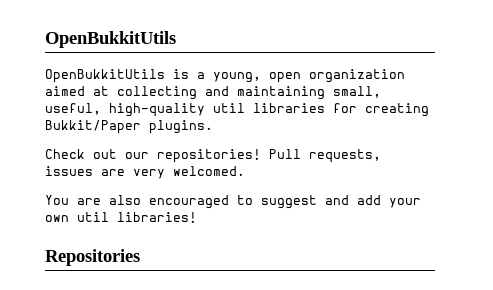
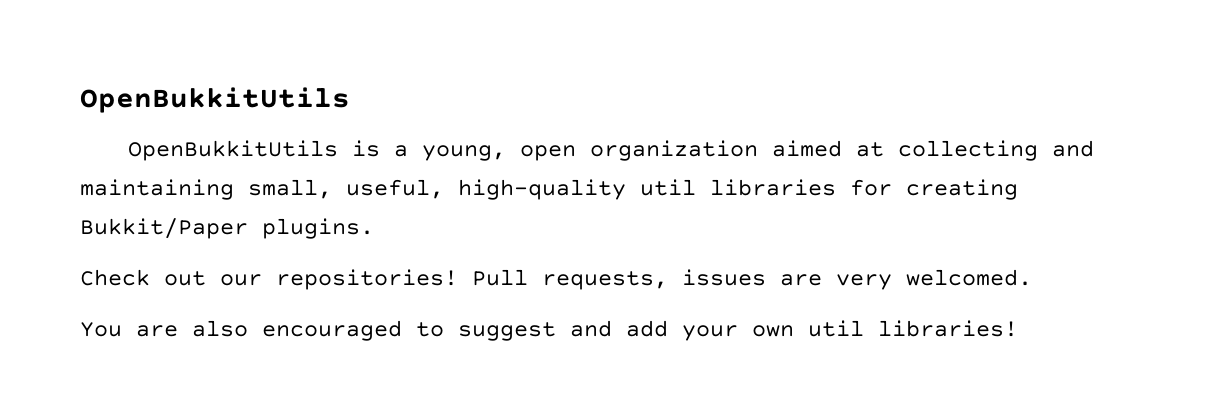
- Repositories

